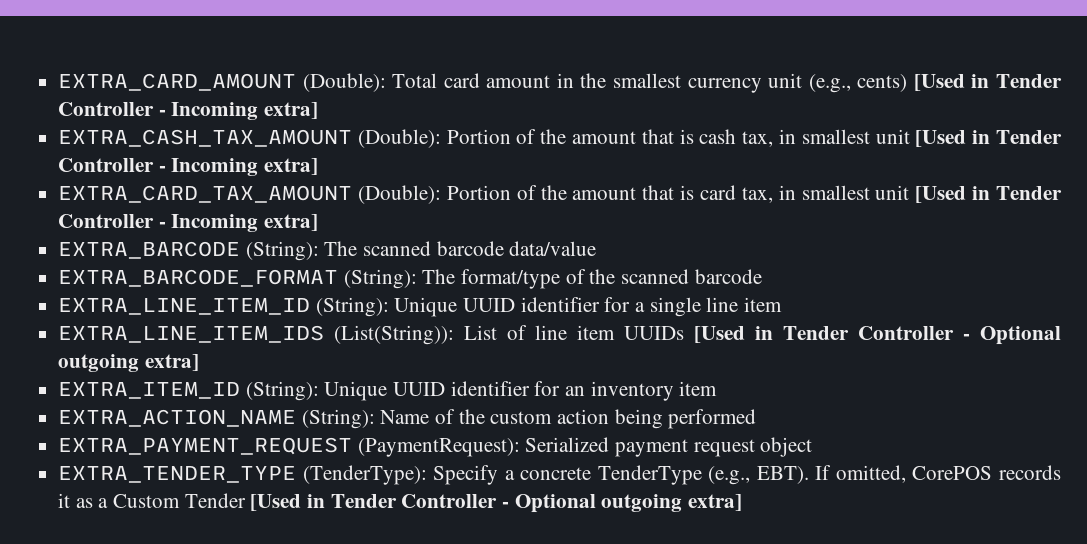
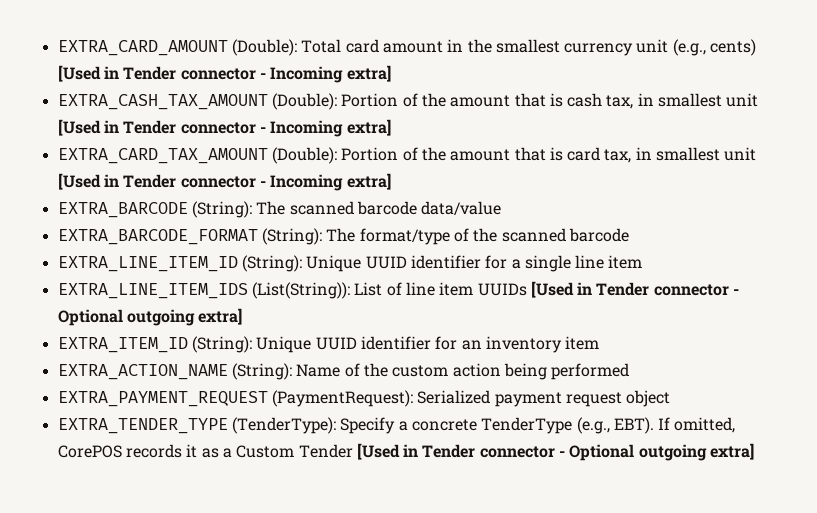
- EXTRA_CARD_AMOUNT (Double): Total card amount in the smallest currency unit (e.g., cents) [Used in Tender Controller - Incoming extra]
+ EXTRA_CARD_AMOUNT (Double): Total card amount in the smallest currency unit (e.g., cents) [Used in Tender connector - Incoming extra]
- EXTRA_CASH_TAX_AMOUNT (Double): Portion of the amount that is cash tax, in smallest unit [Used in Tender Controller - Incoming extra]
+ EXTRA_CASH_TAX_AMOUNT (Double): Portion of the amount that is cash tax, in smallest unit [Used in Tender connector - Incoming extra]
- EXTRA_CARD_TAX_AMOUNT (Double): Portion of the amount that is card tax, in smallest unit [Used in Tender Controller - Incoming extra]
+ EXTRA_CARD_TAX_AMOUNT (Double): Portion of the amount that is card tax, in smallest unit [Used in Tender connector - Incoming extra]
- EXTRA_LINE_ITEM_IDS (List(String)): List of line item UUIDs [Used in Tender Controller - Optional outgoing extra]
+ EXTRA_LINE_ITEM_IDS (List(String)): List of line item UUIDs [Used in Tender connector - Optional outgoing extra]
- If omitted, CorePOS records it as a Custom Tender [Used in Tender Controller - Optional outgoing extra]
+ If omitted, CorePOS records it as a Custom Tender [Used in Tender connector - Optional outgoing extra]

